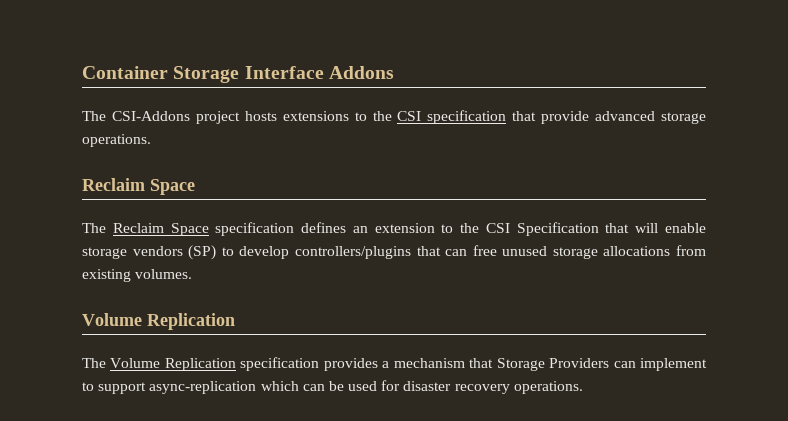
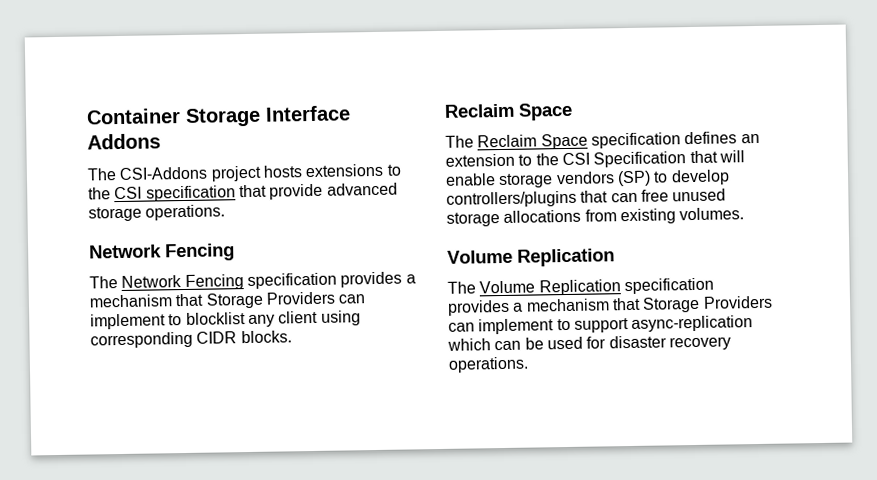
  The CSI-Addons project hosts extensions to the CSI specification that provide advanced storage operations.
+ Network Fencing
+ The Network Fencing specification provides a mechanism that Storage Providers can implement to blocklist any client using corresponding CIDR blocks.

